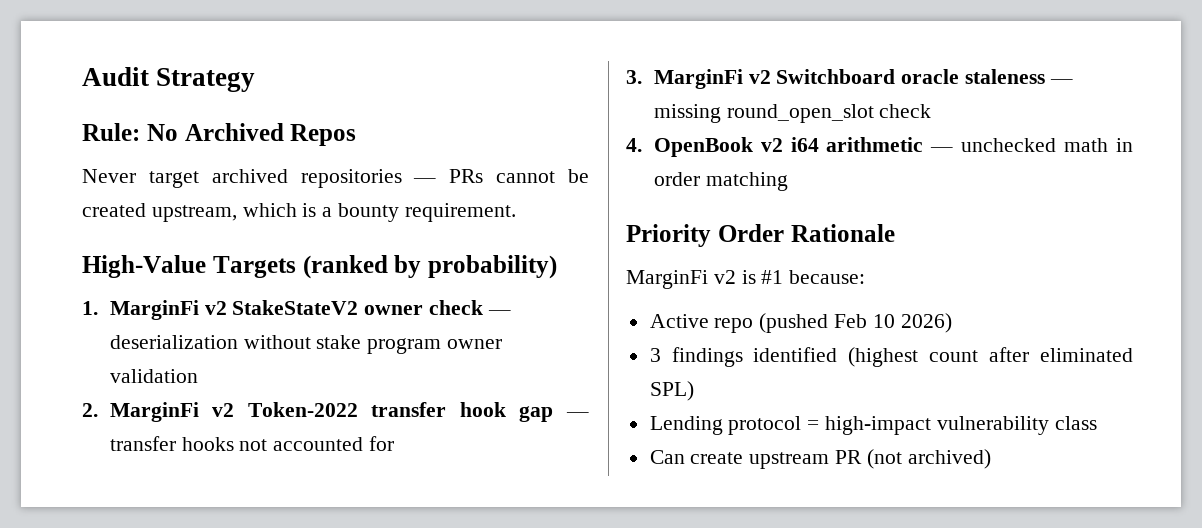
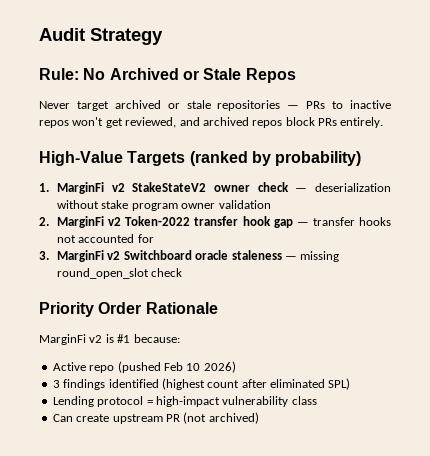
- Rule: No Archived Repos
+ Rule: No Archived or Stale Repos
- Never target archived repositories — PRs cannot be created upstream, which is a bounty requirement.
+ Never target archived or stale repositories — PRs to inactive repos won't get reviewed, and archived repos block PRs entirely.
- 4. OpenBook v2 i64 arithmetic — unchecked math in order matching

